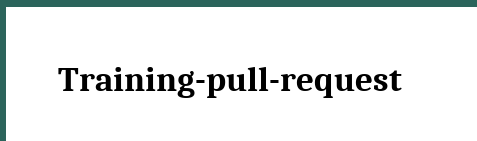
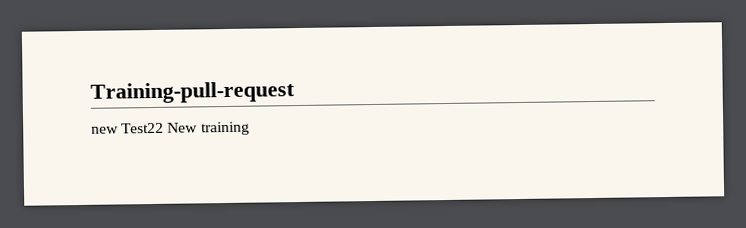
+ new Test22 New training

